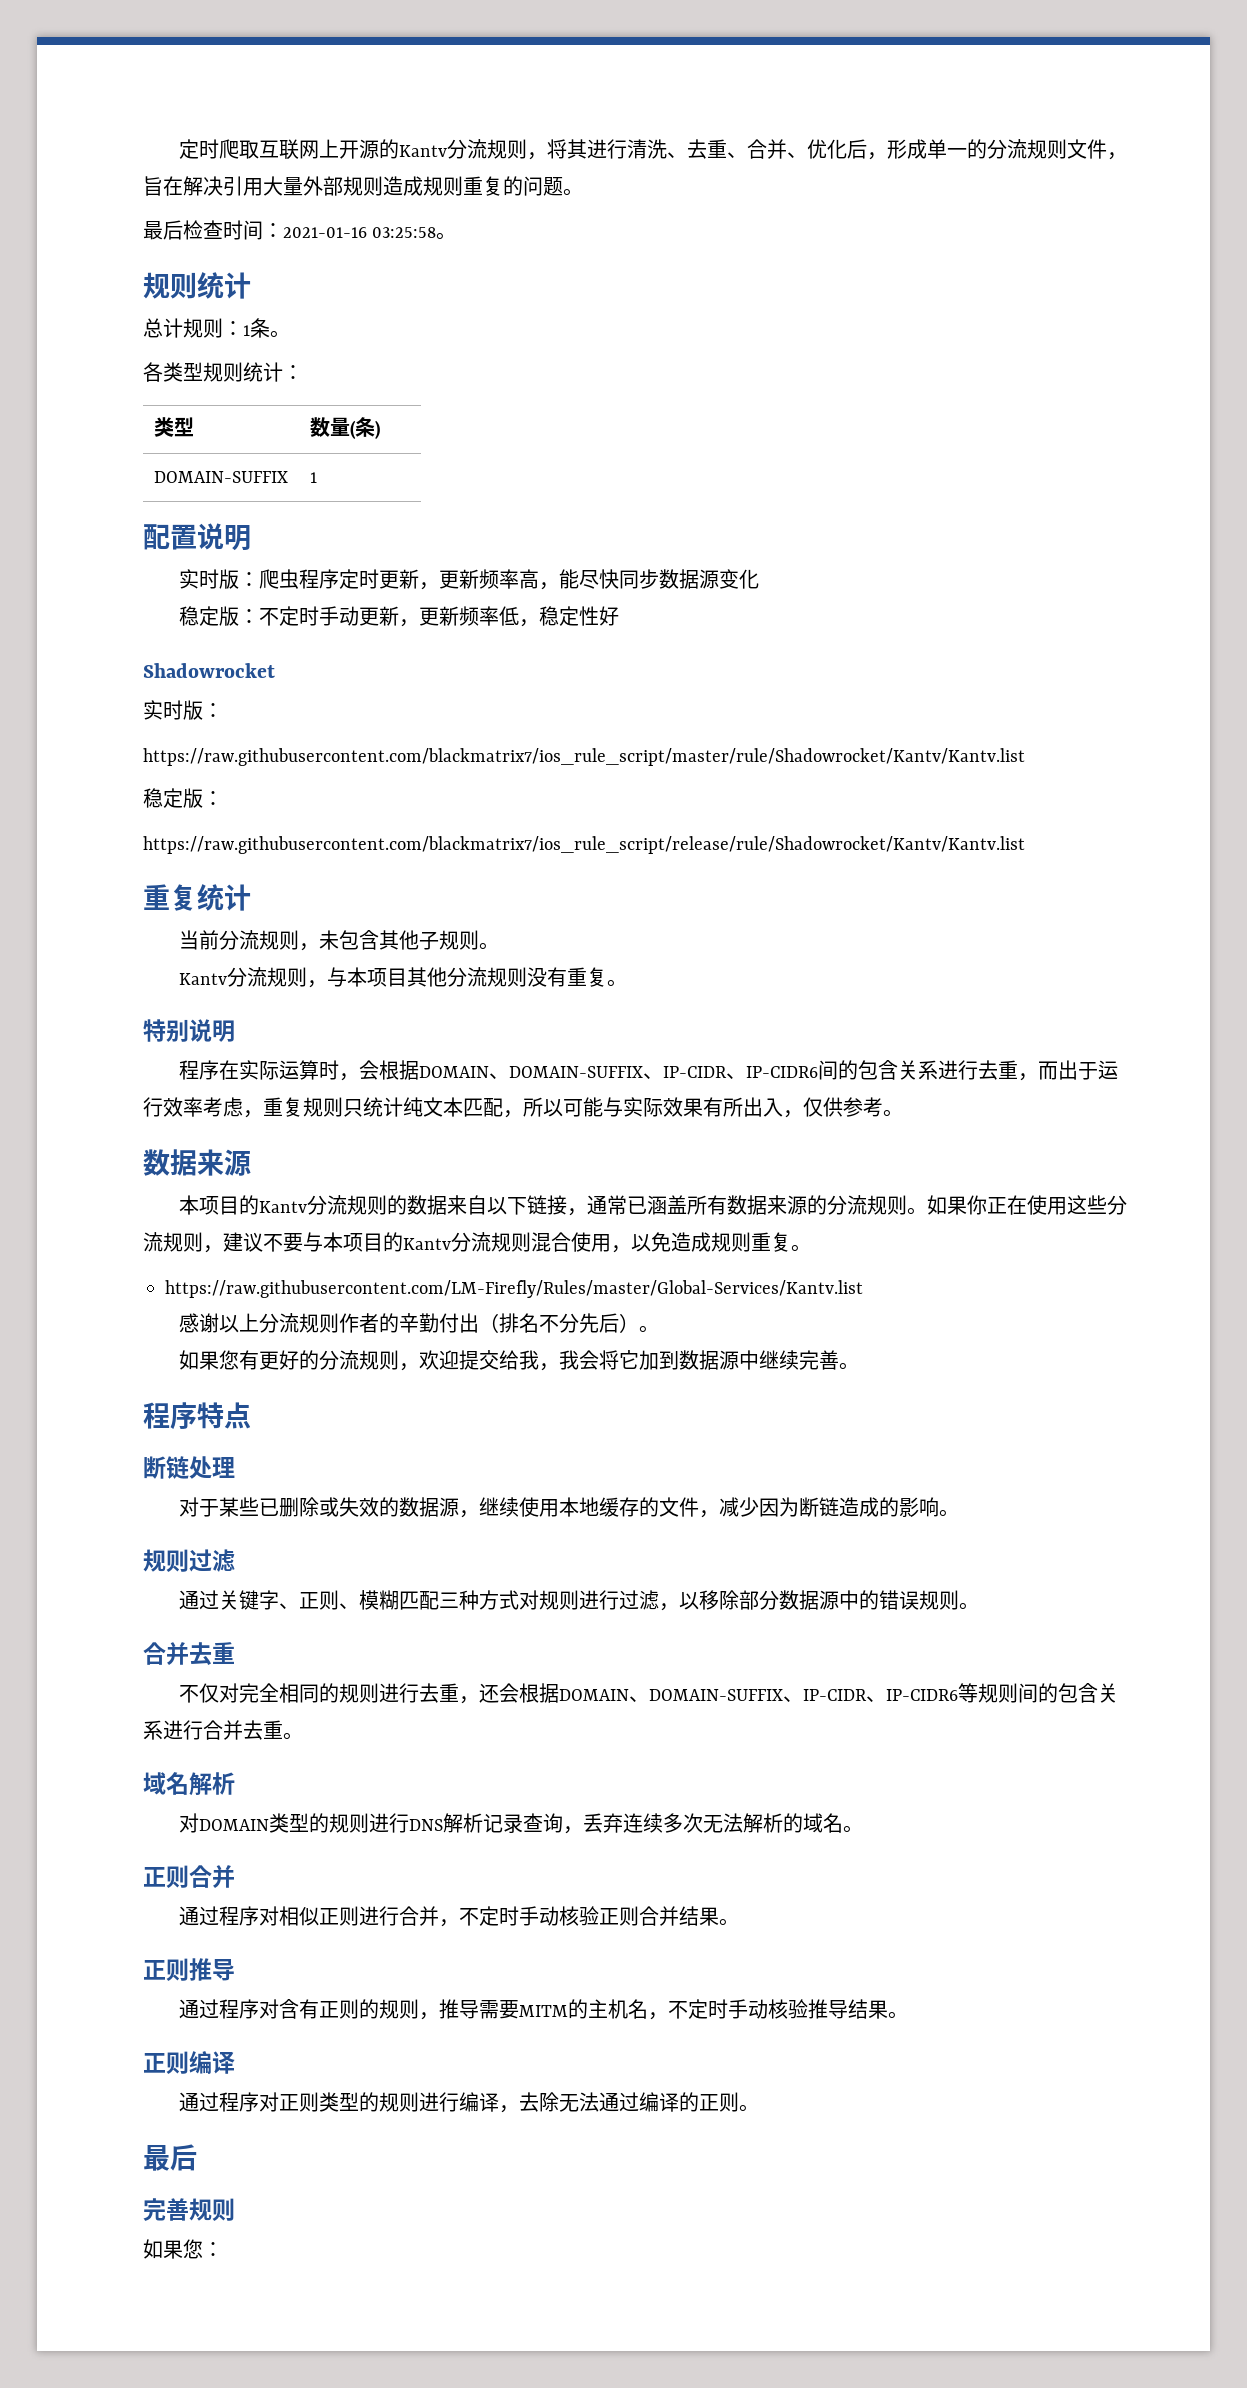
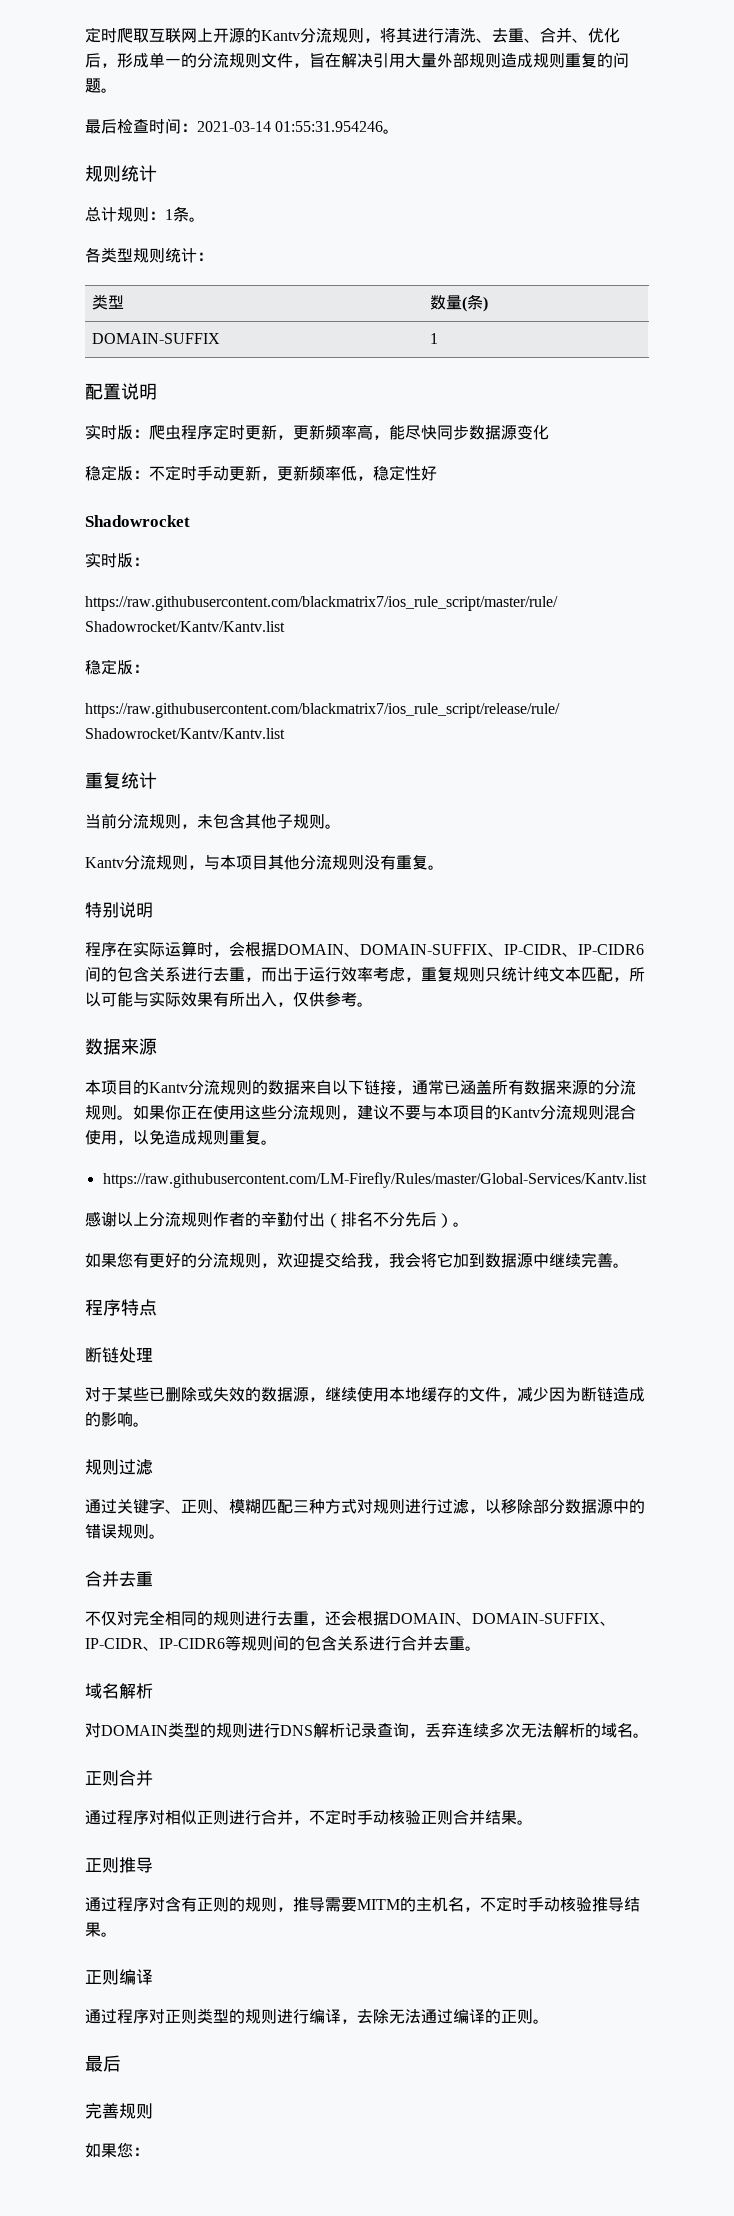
- 最后检查时间：2021-01-16 03:25:58。
+ 最后检查时间：2021-03-14 01:55:31.954246。

